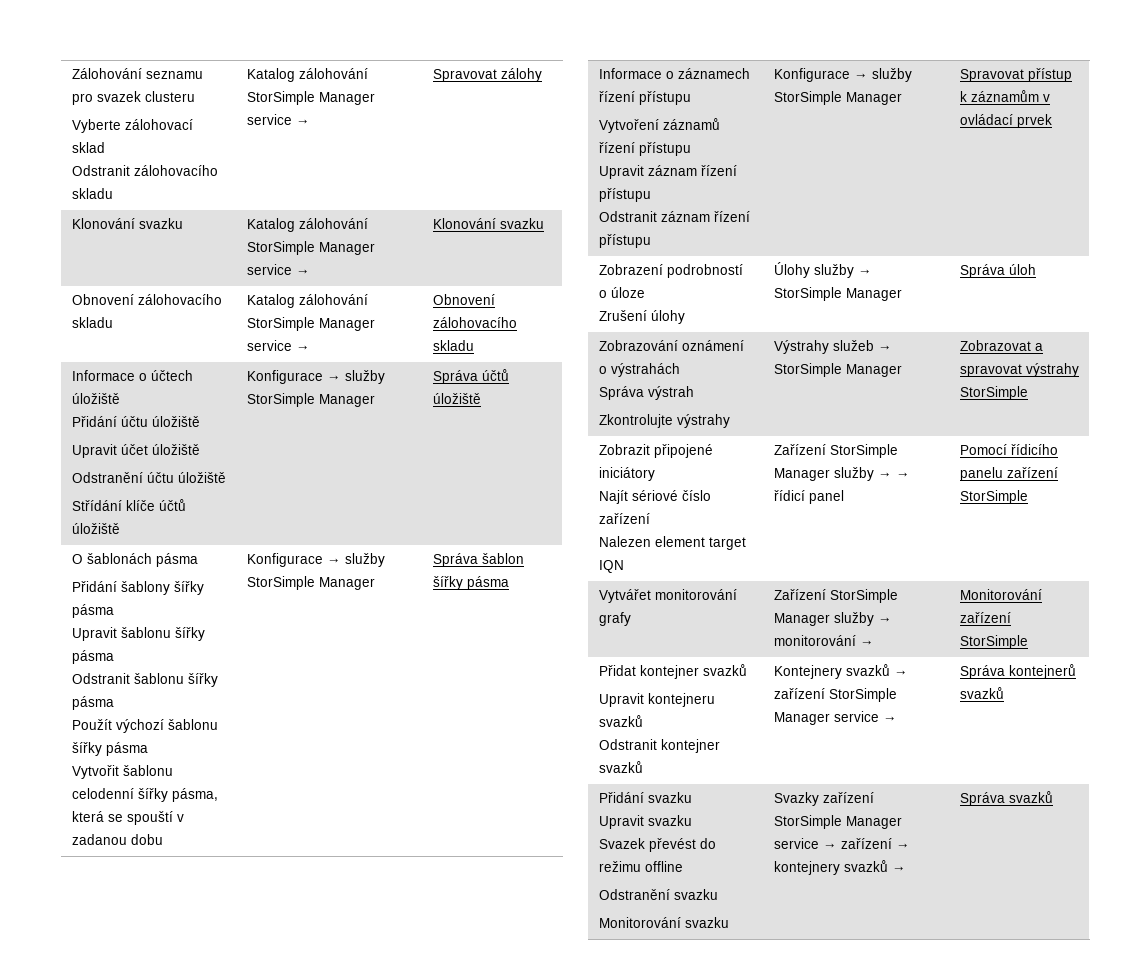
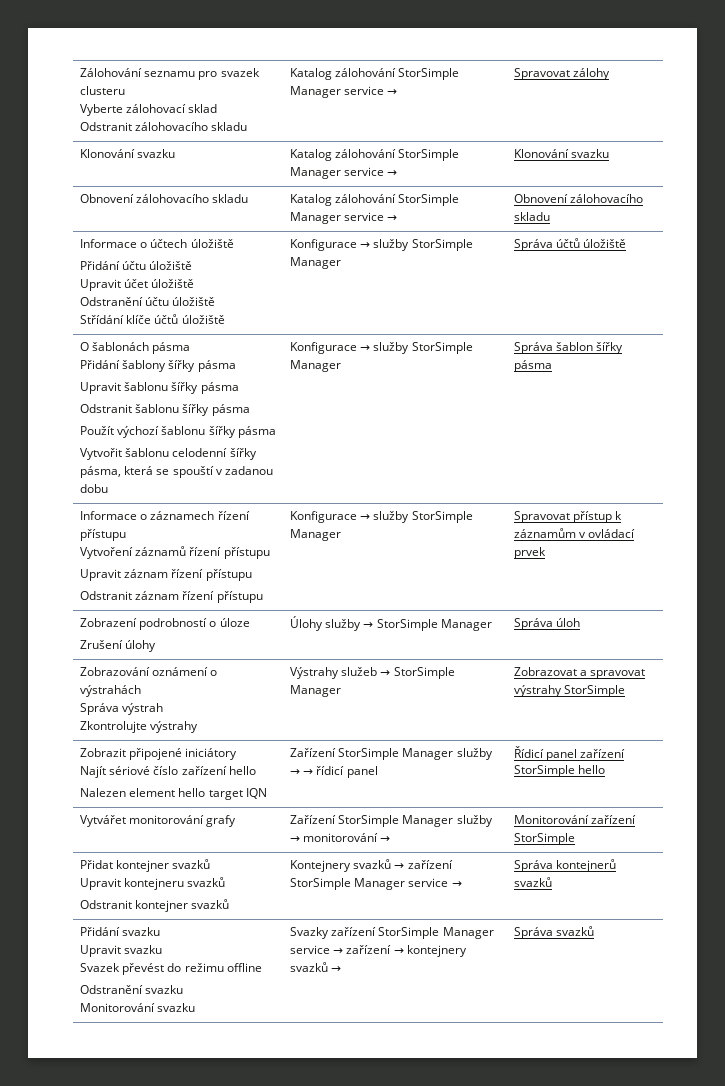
  Zobrazit připojené iniciátory
- Najít sériové číslo zařízení
- Nalezen element target IQN | Zařízení StorSimple Manager služby → → řídicí panel | Pomocí řídicího panelu zařízení StorSimple
+ Najít sériové číslo zařízení hello
+ Nalezen element hello target IQN | Zařízení StorSimple Manager služby → → řídicí panel | Řídicí panel zařízení StorSimple hello

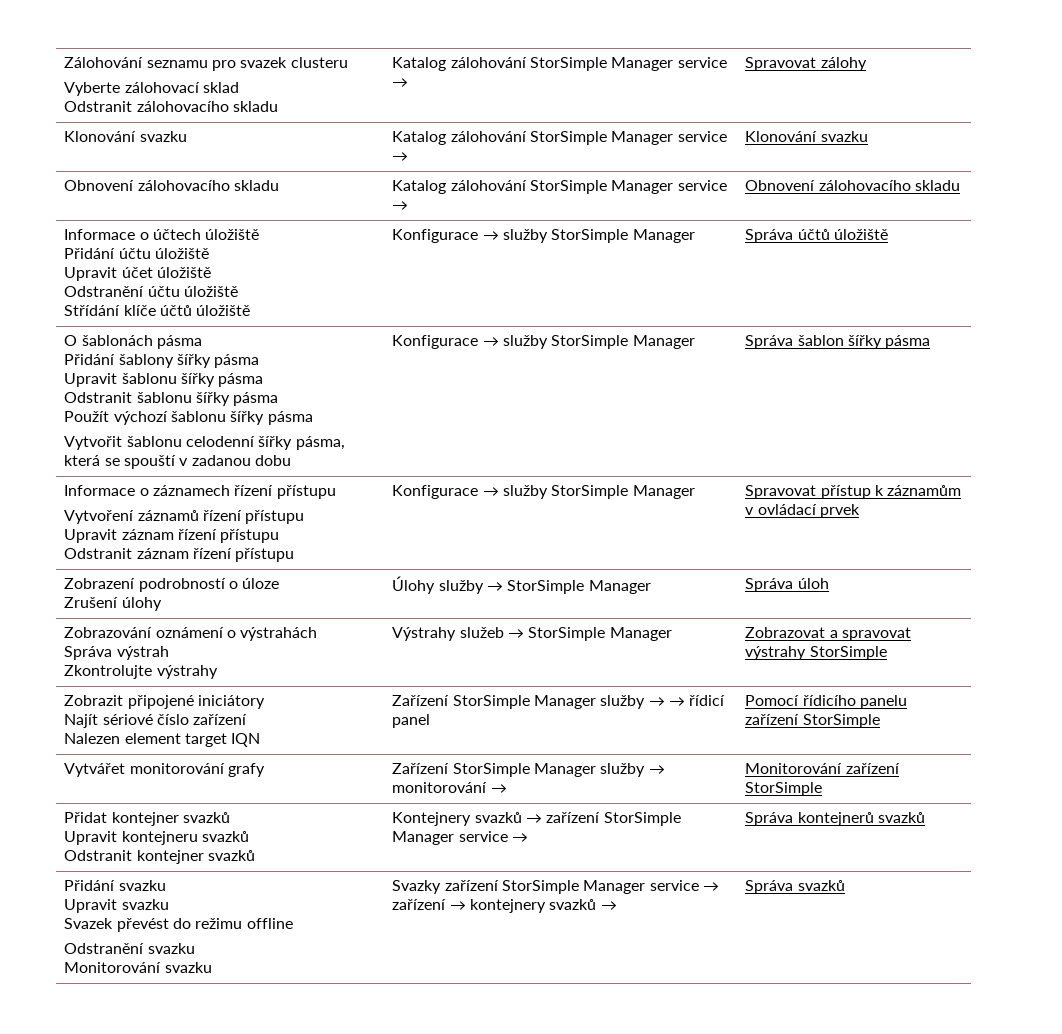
  Zobrazit připojené iniciátory
- Najít sériové číslo zařízení hello
- Nalezen element hello target IQN | Zařízení StorSimple Manager služby → → řídicí panel | Řídicí panel zařízení StorSimple hello
+ Najít sériové číslo zařízení
+ Nalezen element target IQN | Zařízení StorSimple Manager služby → → řídicí panel | Pomocí řídicího panelu zařízení StorSimple

